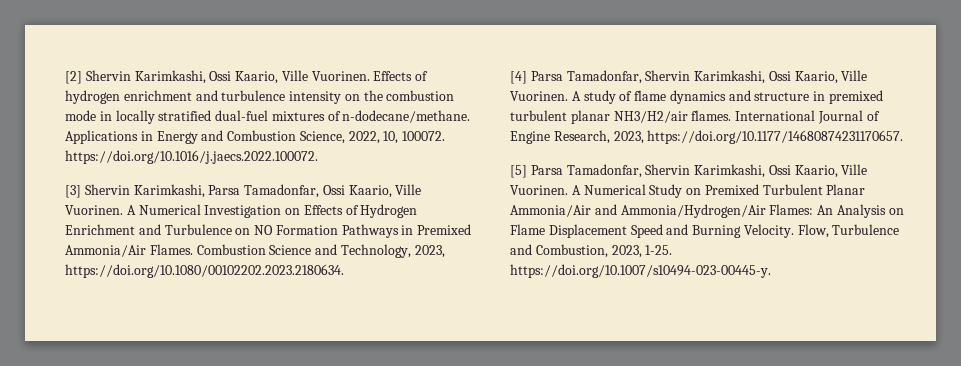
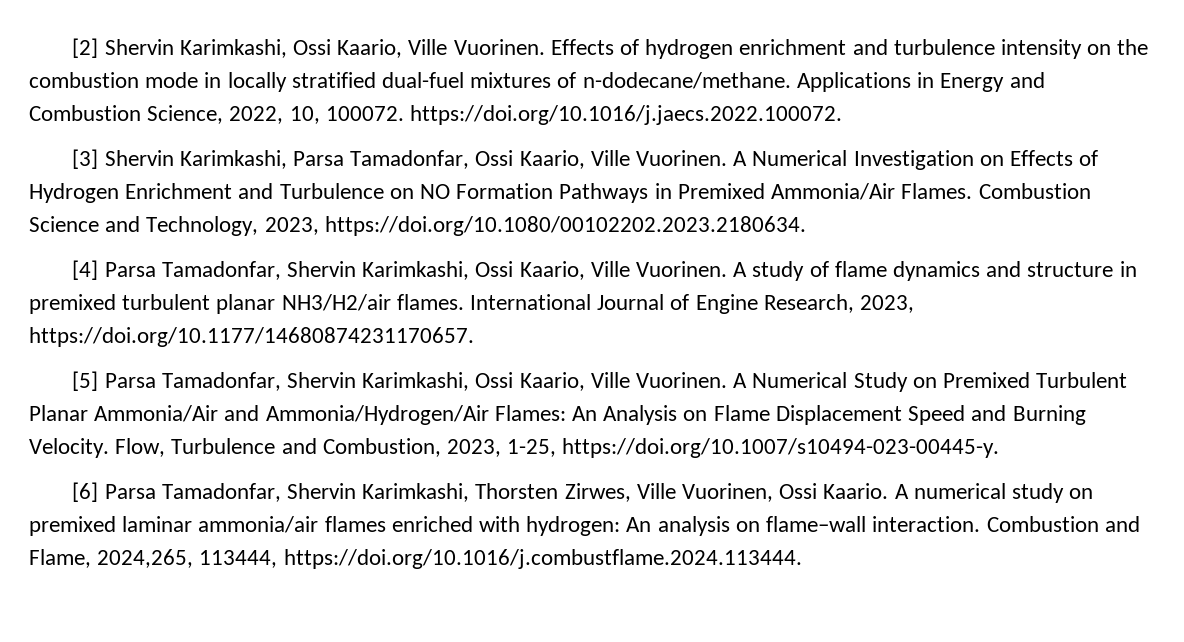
- Flow, Turbulence and Combustion, 2023, 1-25. https://doi.org/10.1007/s10494-023-00445-y.
+ Flow, Turbulence and Combustion, 2023, 1-25, https://doi.org/10.1007/s10494-023-00445-y.
+ [6] Parsa Tamadonfar, Shervin Karimkashi, Thorsten Zirwes, Ville Vuorinen, Ossi Kaario. A numerical study on premixed laminar ammonia/air flames enriched with hydrogen: An analysis on flame–wall interaction. Combustion and Flame, 2024,265, 113444, https://doi.org/10.1016/j.combustflame.2024.113444.

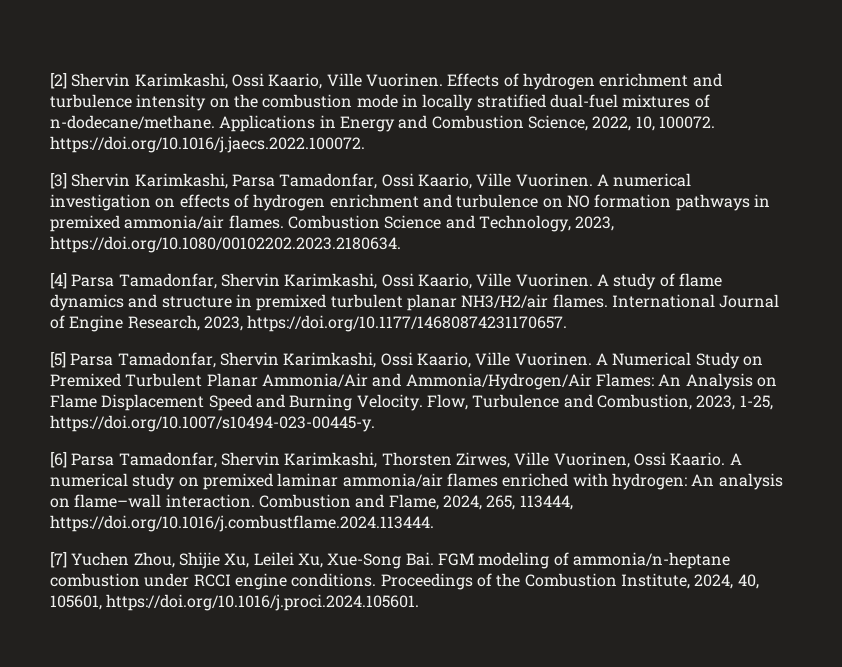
- A Numerical Investigation on Effects of Hydrogen Enrichment and Turbulence on NO Formation Pathways in Premixed Ammonia/Air Flames.
+ A numerical investigation on effects of hydrogen enrichment and turbulence on NO formation pathways in premixed ammonia/air flames.
- Combustion and Flame, 2024,265, 113444, https://doi.org/10.1016/j.combustflame.2024.113444.
+ Combustion and Flame, 2024, 265, 113444, https://doi.org/10.1016/j.combustflame.2024.113444.
+ [7] Yuchen Zhou, Shijie Xu, Leilei Xu, Xue-Song Bai. FGM modeling of ammonia/n-heptane combustion under RCCI engine conditions. Proceedings of the Combustion Institute, 2024, 40, 105601, https://doi.org/10.1016/j.proci.2024.105601.

